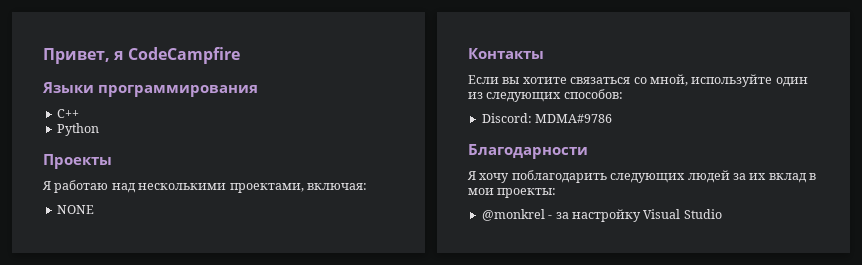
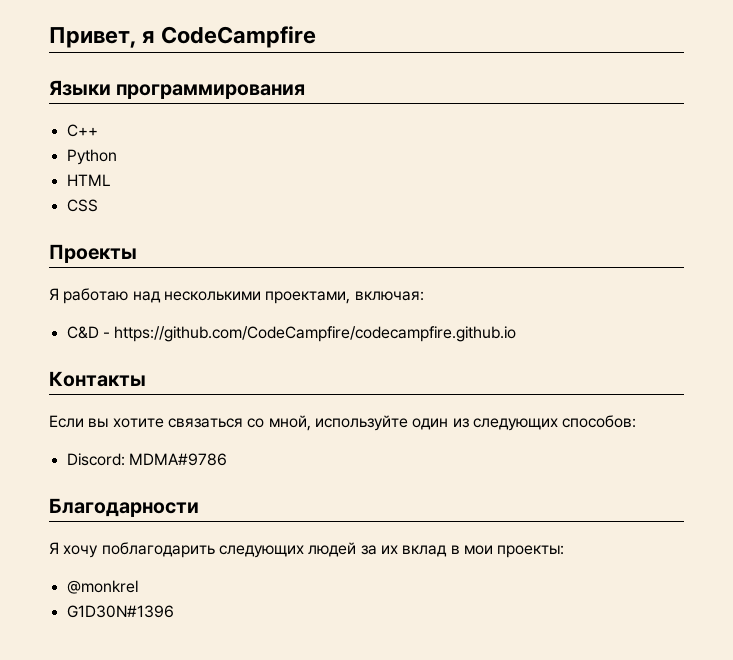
+ HTML
+ CSS
- NONE
+ C&D - https://github.com/CodeCampfire/codecampfire.github.io
- @monkrel - за настройку Visual Studio
+ @monkrel
+ G1D30N#1396

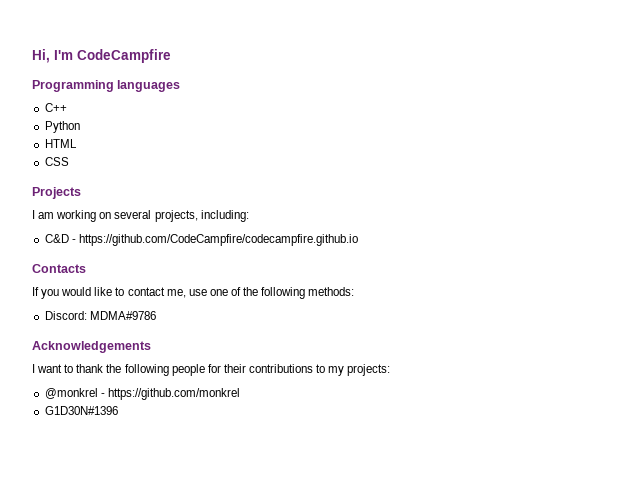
- Привет, я CodeCampfire
+ Hi, I'm CodeCampfire
- Языки программирования
+ Programming languages
- Проекты
- Я работаю над несколькими проектами, включая:
+ Projects
+ I am working on several projects, including:
  C&D - https://github.com/CodeCampfire/codecampfire.github.io
- Контакты
- Если вы хотите связаться со мной, используйте один из следующих способов:
+ Contacts
+ If you would like to contact me, use one of the following methods:
  Discord: MDMA#9786
- Благодарности
- Я хочу поблагодарить следующих людей за их вклад в мои проекты:
+ Acknowledgements
+ I want to thank the following people for their contributions to my projects:
- @monkrel
+ @monkrel - https://github.com/monkrel

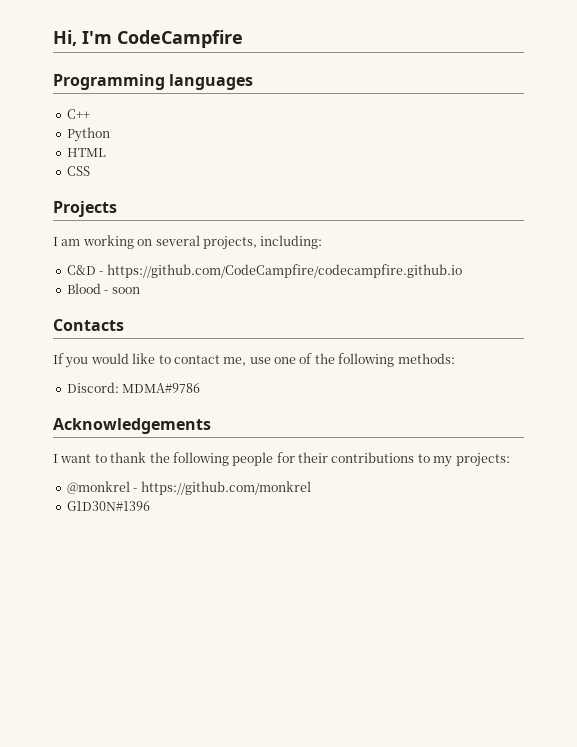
+ Blood - soon

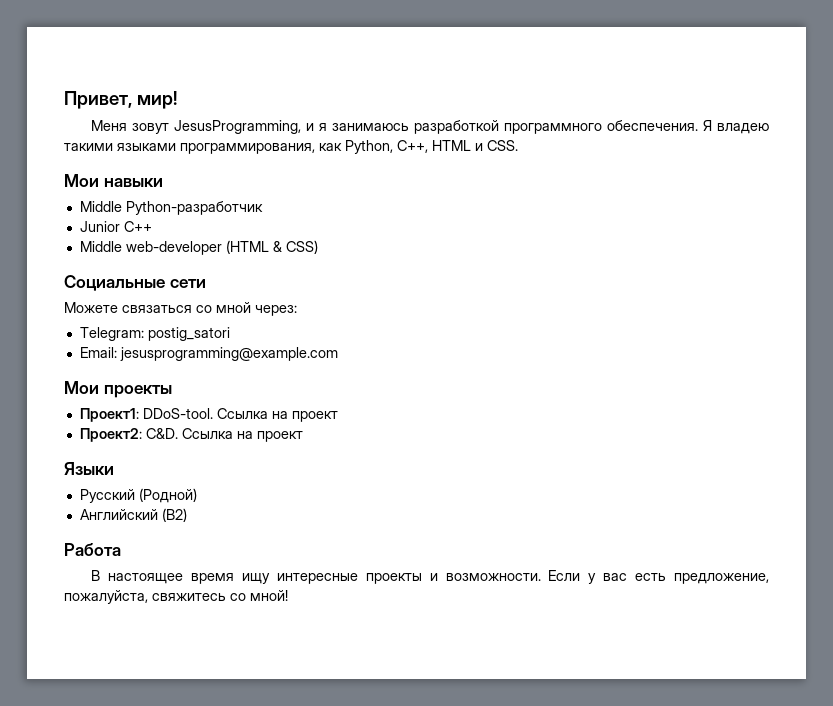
- Hi, I'm CodeCampfire
- Programming languages
- C++
- Python
- HTML
- CSS
- Projects
- I am working on several projects, including:
- C&D - https://github.com/CodeCampfire/codecampfire.github.io
- Blood - soon
- Contacts
- If you would like to contact me, use one of the following methods:
- Discord: MDMA#9786
- Acknowledgements
- I want to thank the following people for their contributions to my projects:
- @monkrel - https://github.com/monkrel
- G1D30N#1396
+ Привет, мир!
+ Меня зовут JesusProgramming, и я занимаюсь разработкой программного обеспечения. Я владею такими языками программирования, как Python, C++, HTML и CSS.
+ Мои навыки
+ Middle Python-разработчик
+ Junior C++
+ Middle web-developer (HTML & CSS)
+ Социальные сети
+ Можете связаться со мной через:
+ Telegram: postig_satori
+ Email: jesusprogramming@example.com
+ Мои проекты
+ Проект1: DDoS-tool. Ссылка на проект
+ Проект2: C&D. Ссылка на проект
+ Языки
+ Русский (Родной)
+ Английский (B2)
+ Работа
+ В настоящее время ищу интересные проекты и возможности. Если у вас есть предложение, пожалуйста, свяжитесь со мной!

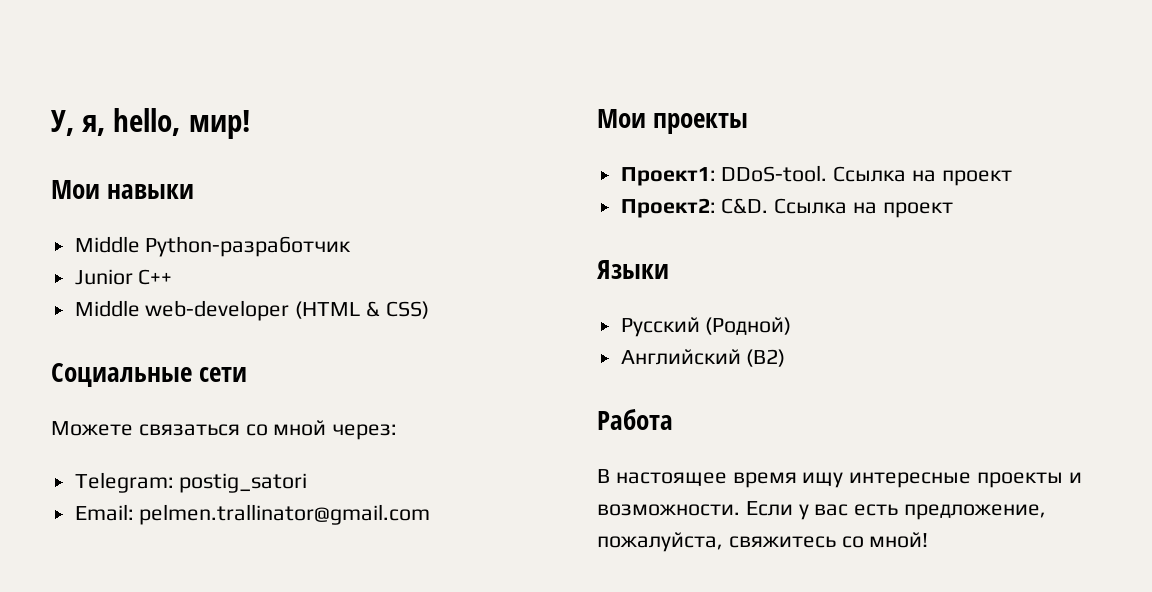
- Привет, мир!
- Меня зовут JesusProgramming, и я занимаюсь разработкой программного обеспечения. Я владею такими языками программирования, как Python, C++, HTML и CSS.
+ У, я, hello, мир!
- Email: jesusprogramming@example.com
+ Email: pelmen.trallinator@gmail.com

